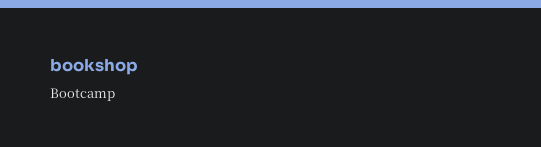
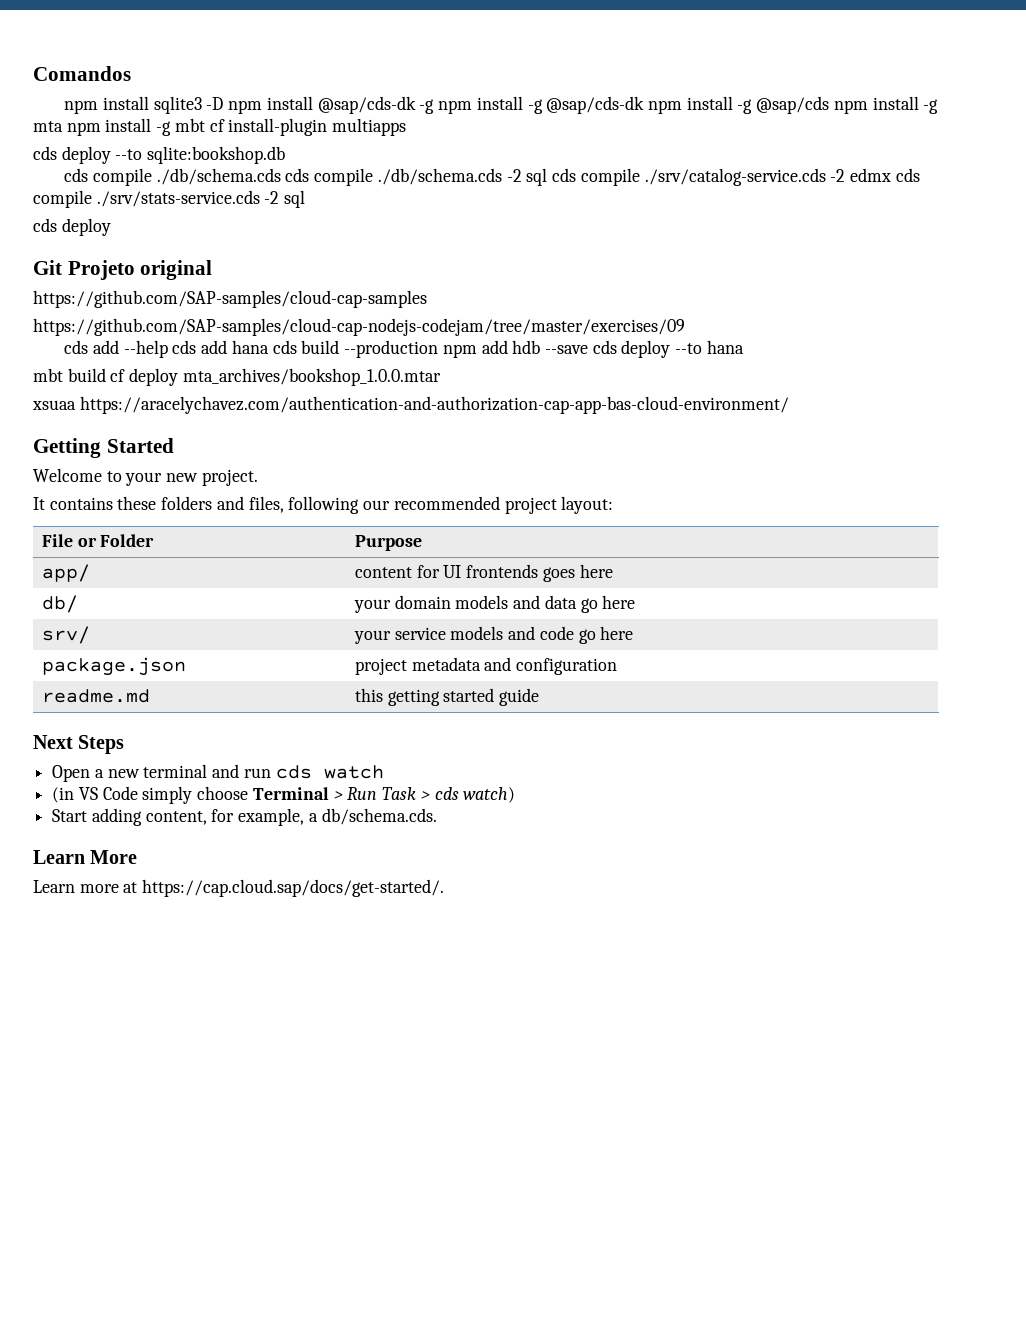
- bookshop
- Bootcamp
+ Comandos
+ npm install sqlite3 -D npm install @sap/cds-dk -g npm install -g @sap/cds-dk npm install -g @sap/cds npm install -g mta npm install -g mbt cf install-plugin multiapps
+ cds deploy --to sqlite:bookshop.db
+ cds compile ./db/schema.cds cds compile ./db/schema.cds -2 sql cds compile ./srv/catalog-service.cds -2 edmx cds compile ./srv/stats-service.cds -2 sql
+ cds deploy
+ Git Projeto original
+ https://github.com/SAP-samples/cloud-cap-samples
+ https://github.com/SAP-samples/cloud-cap-nodejs-codejam/tree/master/exercises/09
+ cds add --help cds add hana cds build --production npm add hdb --save cds deploy --to hana
+ mbt build cf deploy mta_archives/bookshop_1.0.0.mtar
+ xsuaa https://aracelychavez.com/authentication-and-authorization-cap-app-bas-cloud-environment/
+ Getting Started
+ Welcome to your new project.
+ It contains these folders and files, following our recommended project layout:
+ File or Folder | Purpose
+ app/ | content for UI frontends goes here
+ db/ | your domain models and data go here
+ srv/ | your service models and code go here
+ package.json | project metadata and configuration
+ readme.md | this getting started guide
+ Next Steps
+ Open a new terminal and run cds watch
+ (in VS Code simply choose Terminal > Run Task > cds watch)
+ Start adding content, for example, a db/schema.cds.
+ Learn More
+ Learn more at https://cap.cloud.sap/docs/get-started/.

